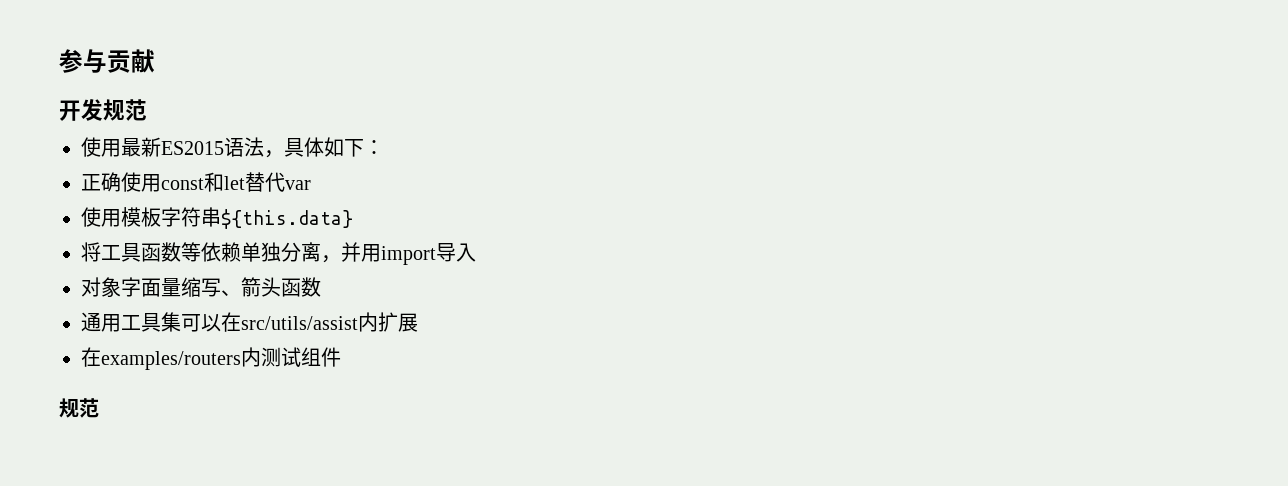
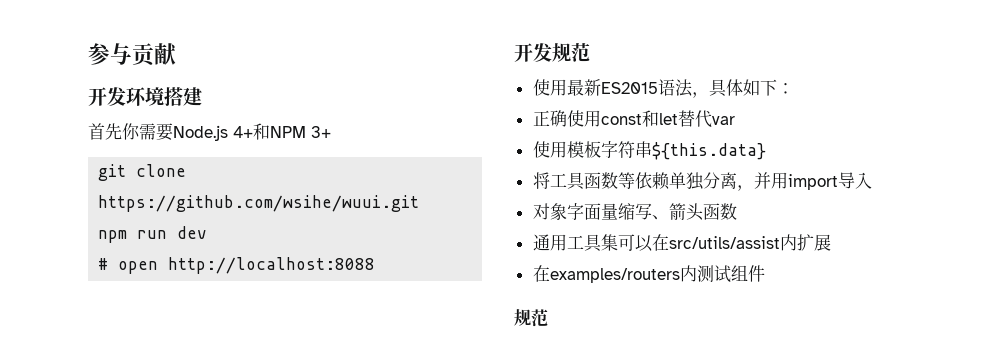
+ 开发环境搭建
+ 首先你需要Node.js 4+和NPM 3+
+ git clone https://github.com/wsihe/wuui.git
+ npm run dev
+ # open http://localhost:8088

